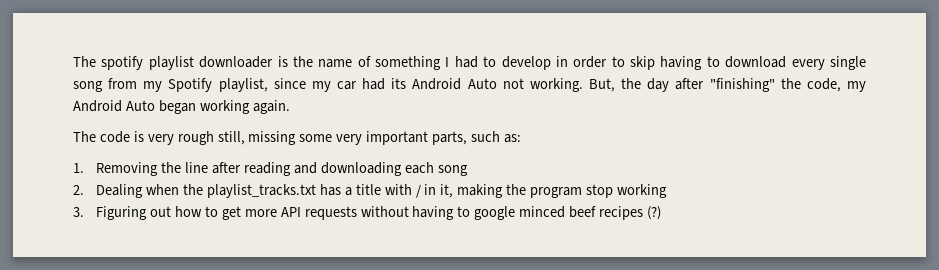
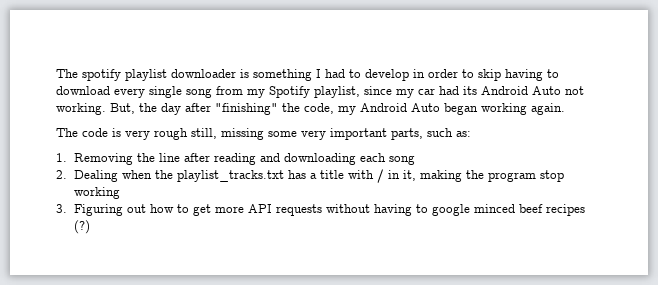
- The spotify playlist downloader is the name of something I had to develop in order to skip having to download every single song from my Spotify playlist, since my car had its Android Auto not working.
+ The spotify playlist downloader is something I had to develop in order to skip having to download every single song from my Spotify playlist, since my car had its Android Auto not working.

